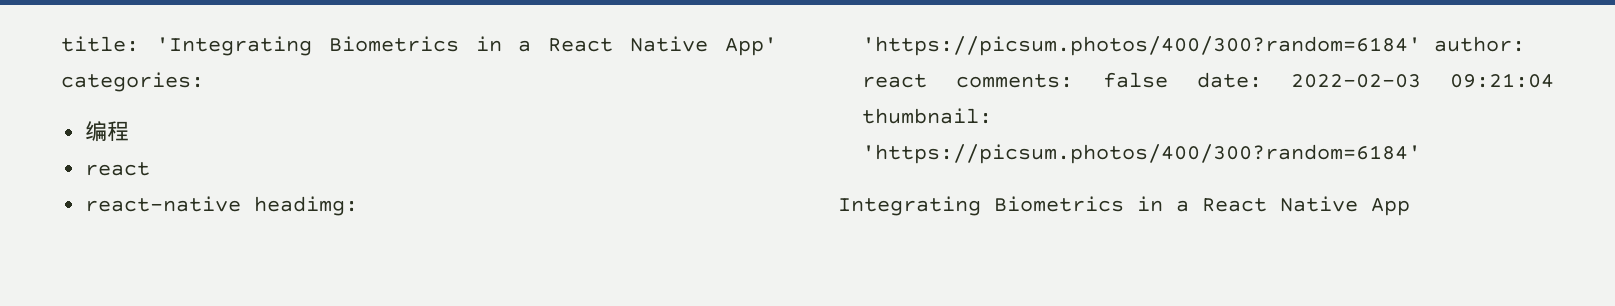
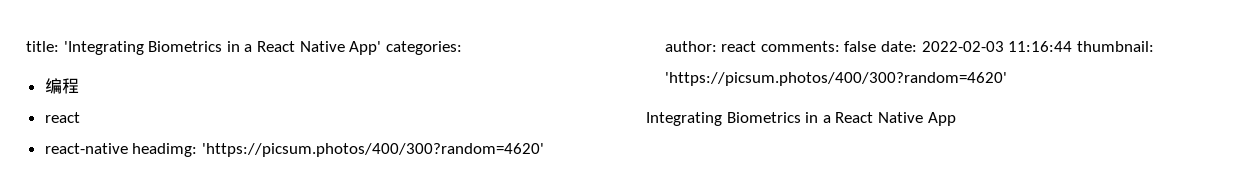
- react-native headimg: 'https://picsum.photos/400/300?random=6184' author: react comments: false date: 2022-02-03 09:21:04 thumbnail: 'https://picsum.photos/400/300?random=6184'
+ react-native headimg: 'https://picsum.photos/400/300?random=4620' author: react comments: false date: 2022-02-03 11:16:44 thumbnail: 'https://picsum.photos/400/300?random=4620'

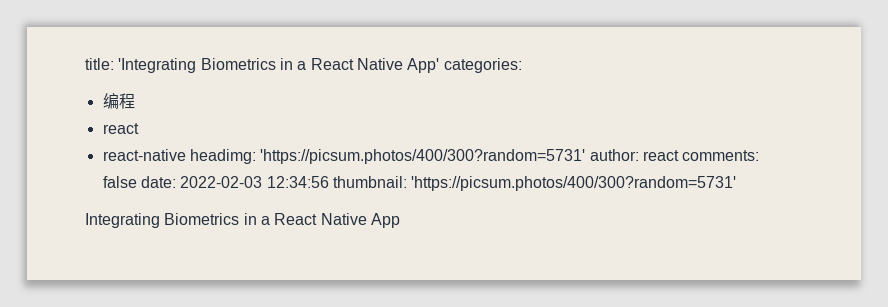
- react-native headimg: 'https://picsum.photos/400/300?random=4620' author: react comments: false date: 2022-02-03 11:16:44 thumbnail: 'https://picsum.photos/400/300?random=4620'
+ react-native headimg: 'https://picsum.photos/400/300?random=5731' author: react comments: false date: 2022-02-03 12:34:56 thumbnail: 'https://picsum.photos/400/300?random=5731'

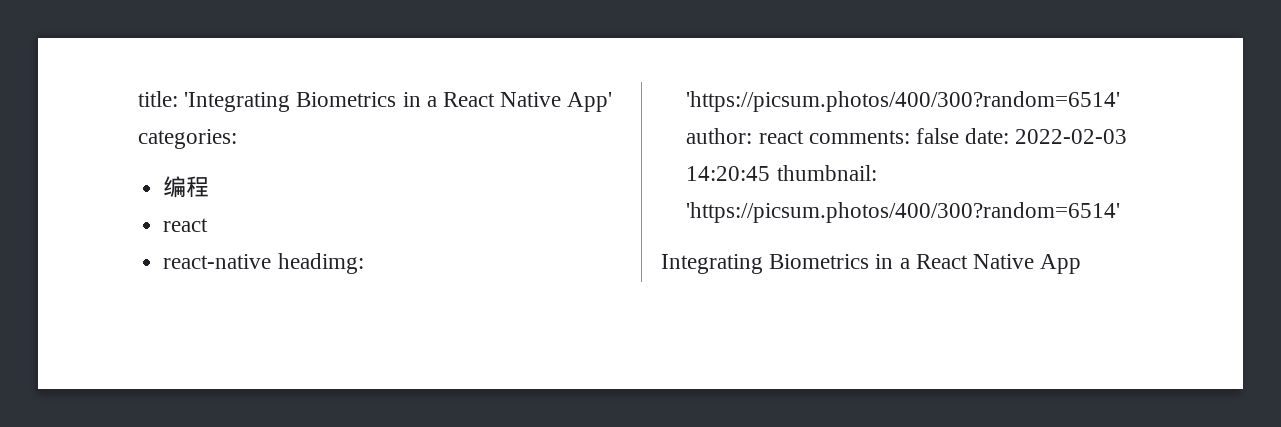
- react-native headimg: 'https://picsum.photos/400/300?random=5731' author: react comments: false date: 2022-02-03 12:34:56 thumbnail: 'https://picsum.photos/400/300?random=5731'
+ react-native headimg: 'https://picsum.photos/400/300?random=6514' author: react comments: false date: 2022-02-03 14:20:45 thumbnail: 'https://picsum.photos/400/300?random=6514'

